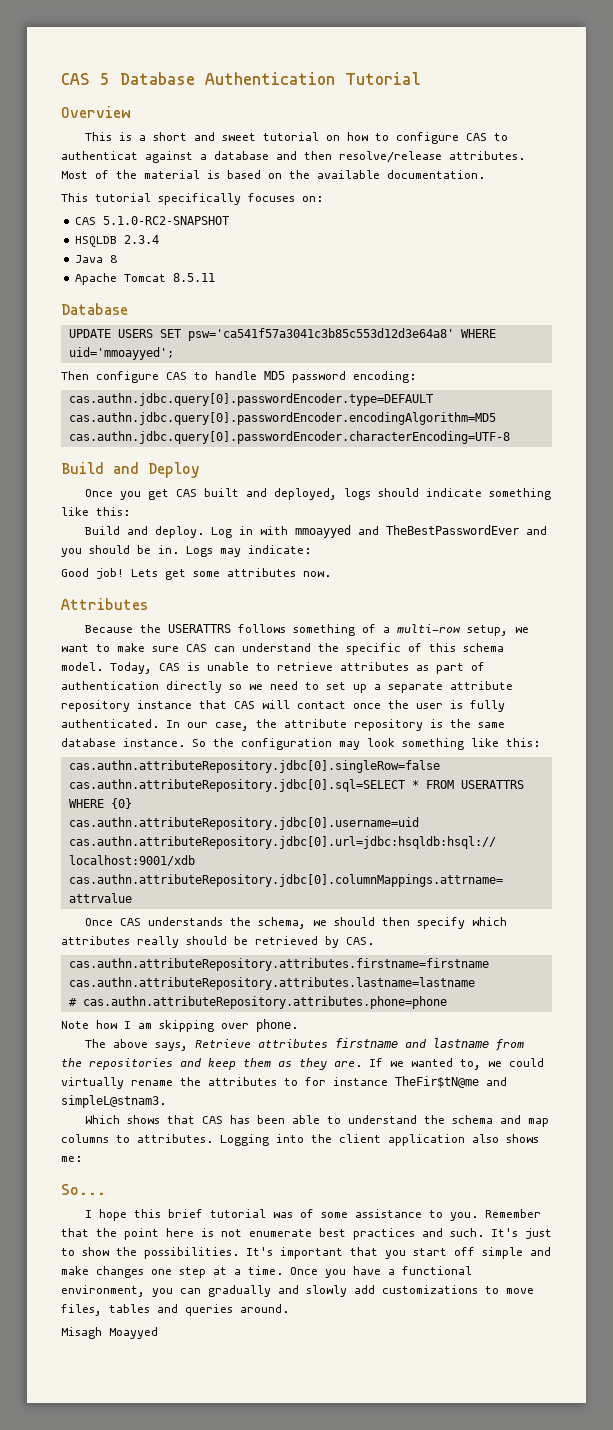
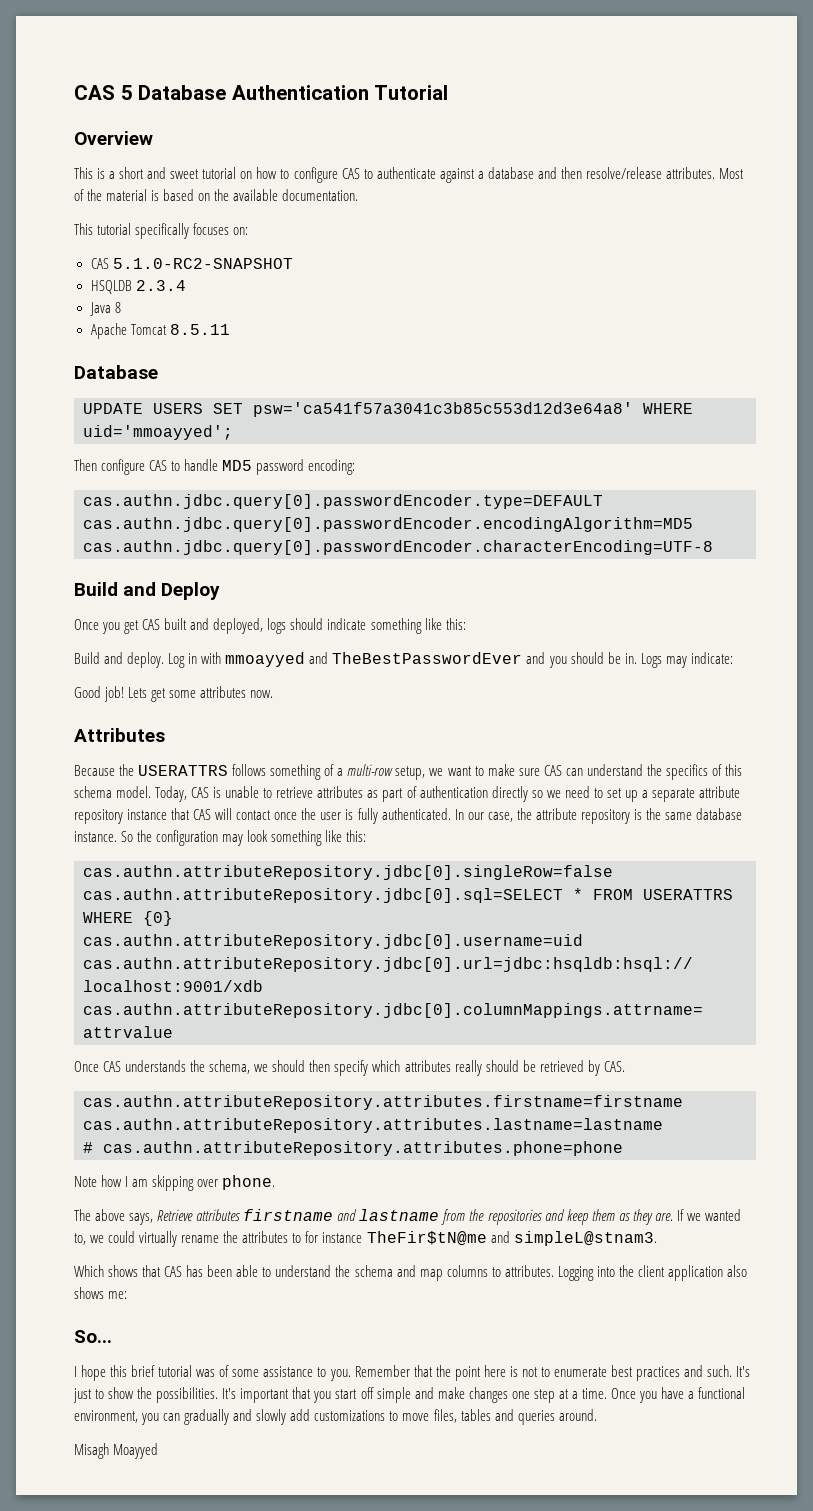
- This is a short and sweet tutorial on how to configure CAS to authenticat against a database and then resolve/release attributes.
+ This is a short and sweet tutorial on how to configure CAS to authenticate against a database and then resolve/release attributes.
- Because the USERATTRS follows something of a multi-row setup, we want to make sure CAS can understand the specific of this schema model.
+ Because the USERATTRS follows something of a multi-row setup, we want to make sure CAS can understand the specifics of this schema model.
- Remember that the point here is not enumerate best practices and such.
+ Remember that the point here is not to enumerate best practices and such.

